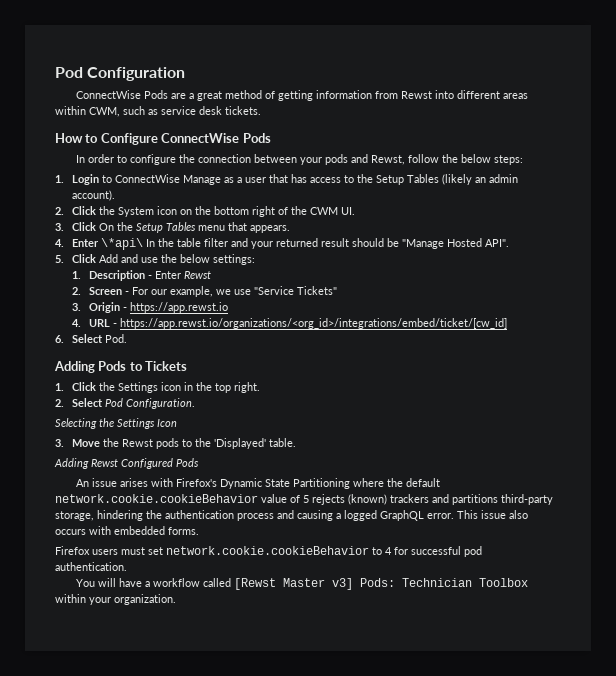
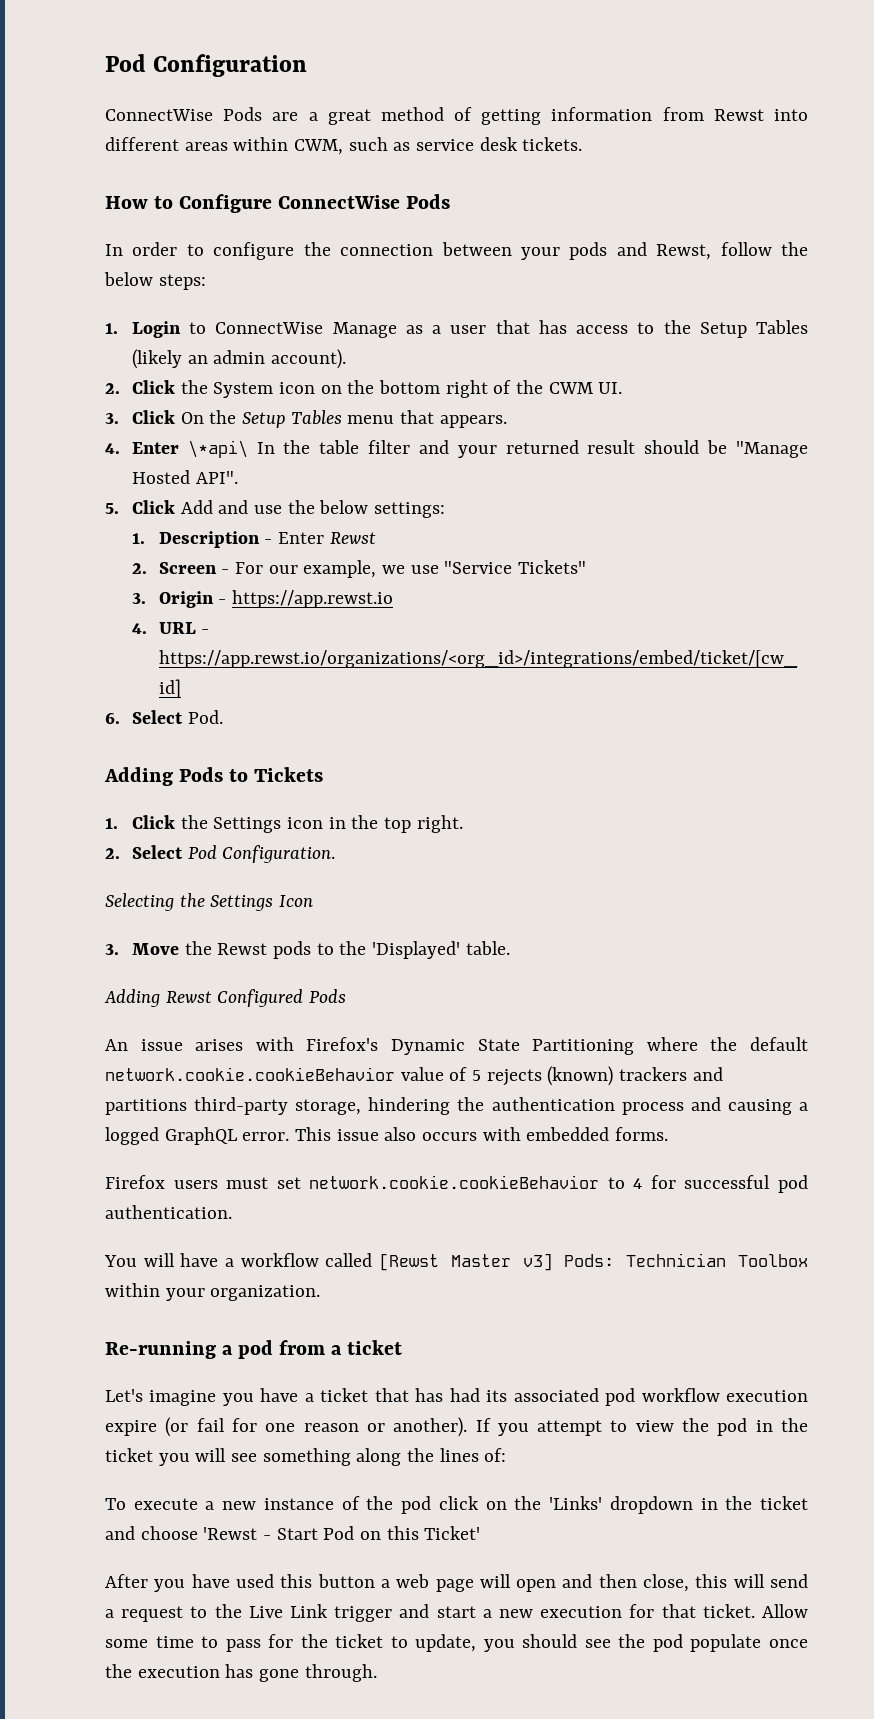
+ Re-running a pod from a ticket
+ Let's imagine you have a ticket that has had its associated pod workflow execution expire (or fail for one reason or another). If you attempt to view the pod in the ticket you will see something along the lines of:
+ To execute a new instance of the pod click on the 'Links' dropdown in the ticket and choose 'Rewst - Start Pod on this Ticket'
+ After you have used this button a web page will open and then close, this will send a request to the Live Link trigger and start a new execution for that ticket. Allow some time to pass for the ticket to update, you should see the pod populate once the execution has gone through.

